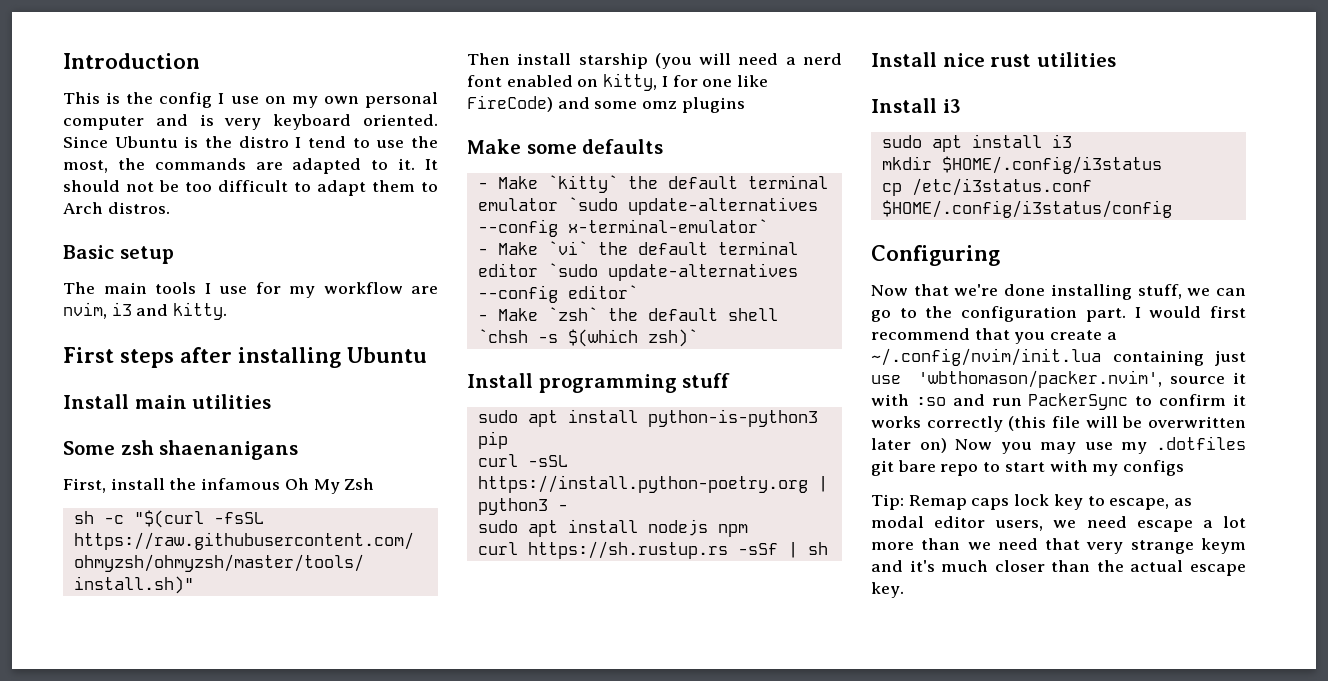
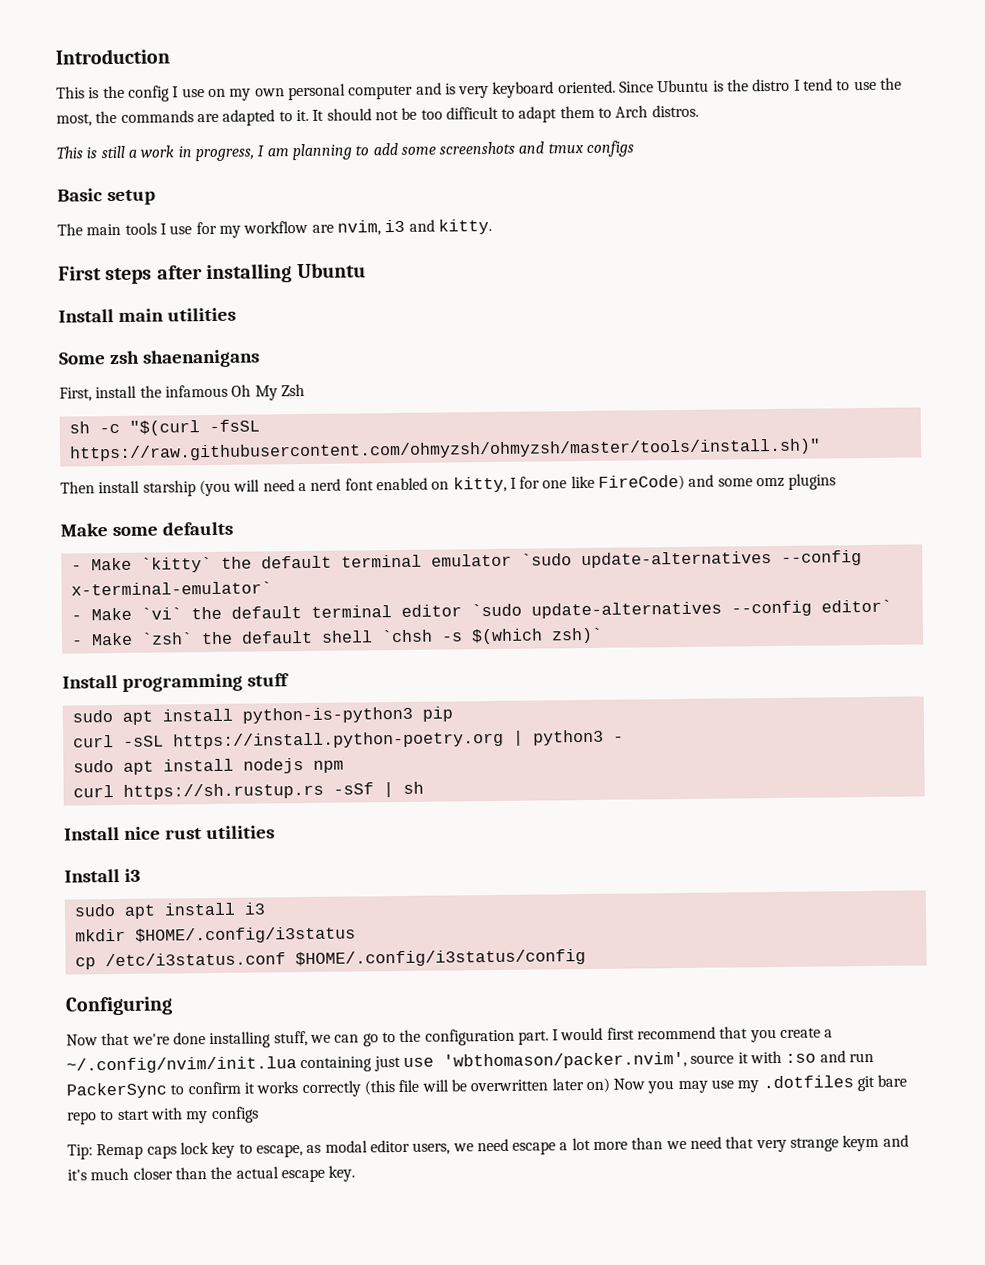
+ This is still a work in progress, I am planning to add some screenshots and tmux configs

